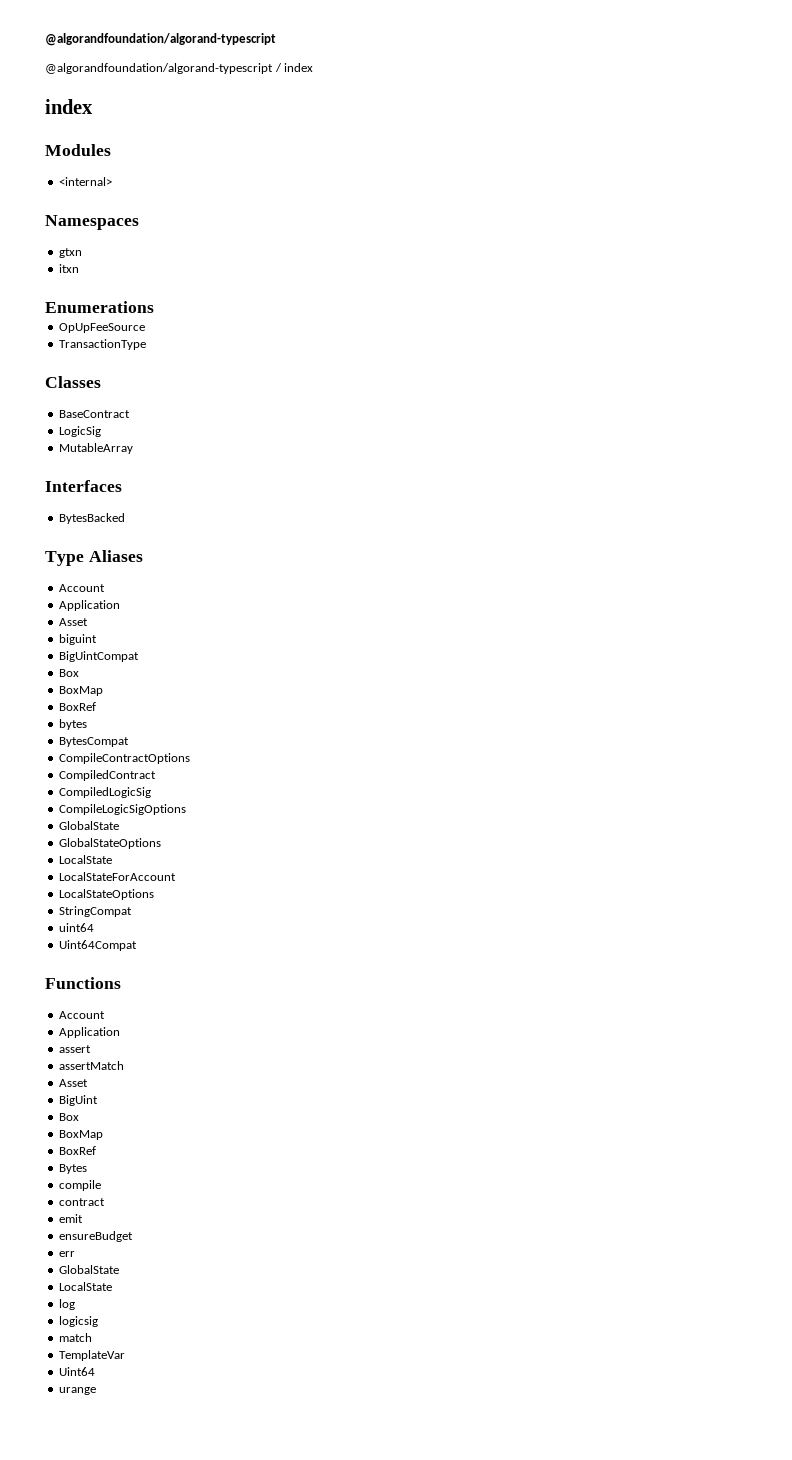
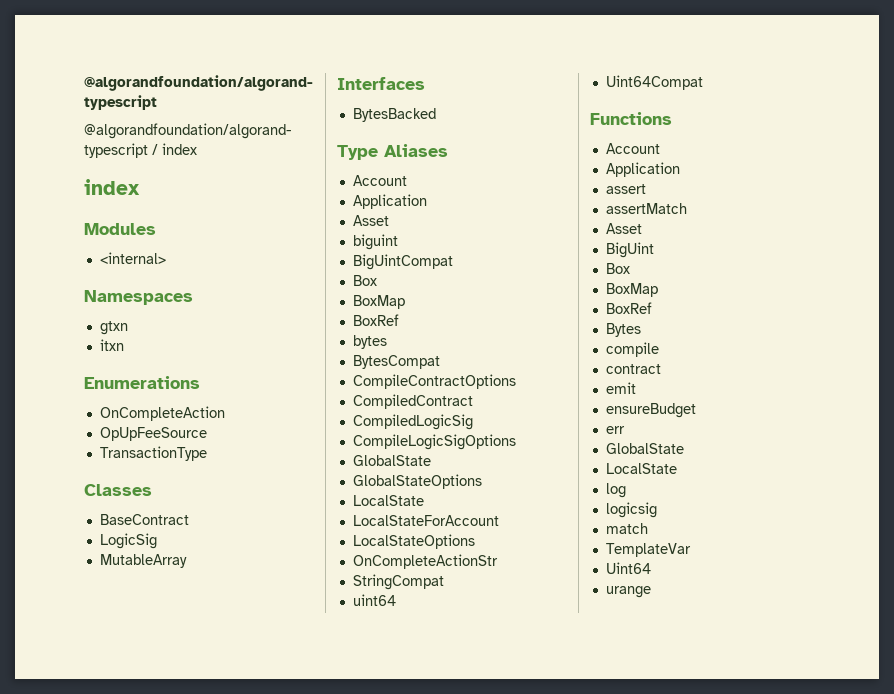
+ OnCompleteAction
+ OnCompleteActionStr

